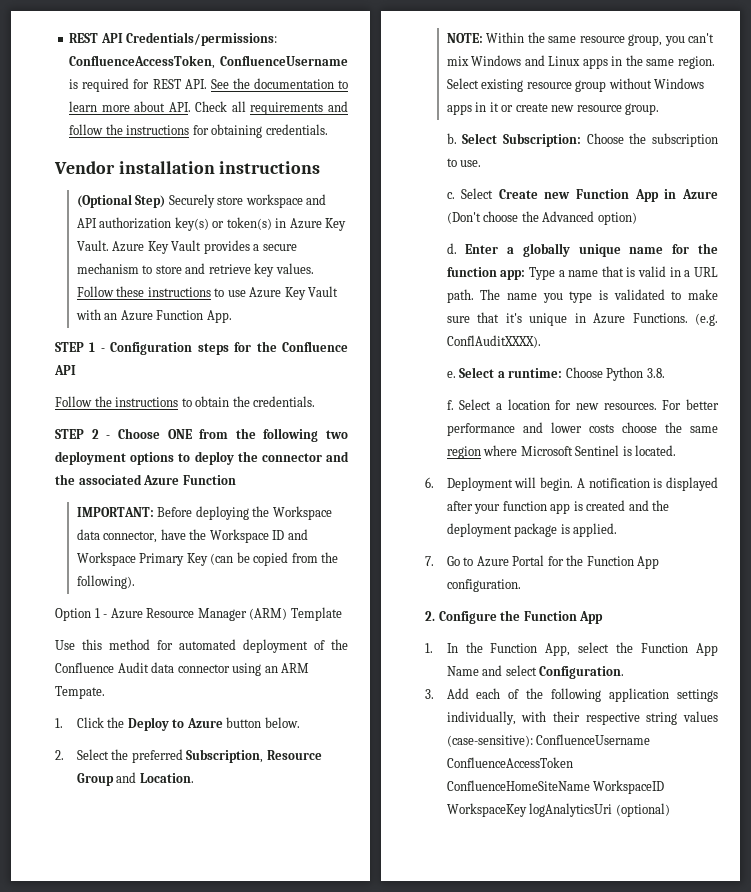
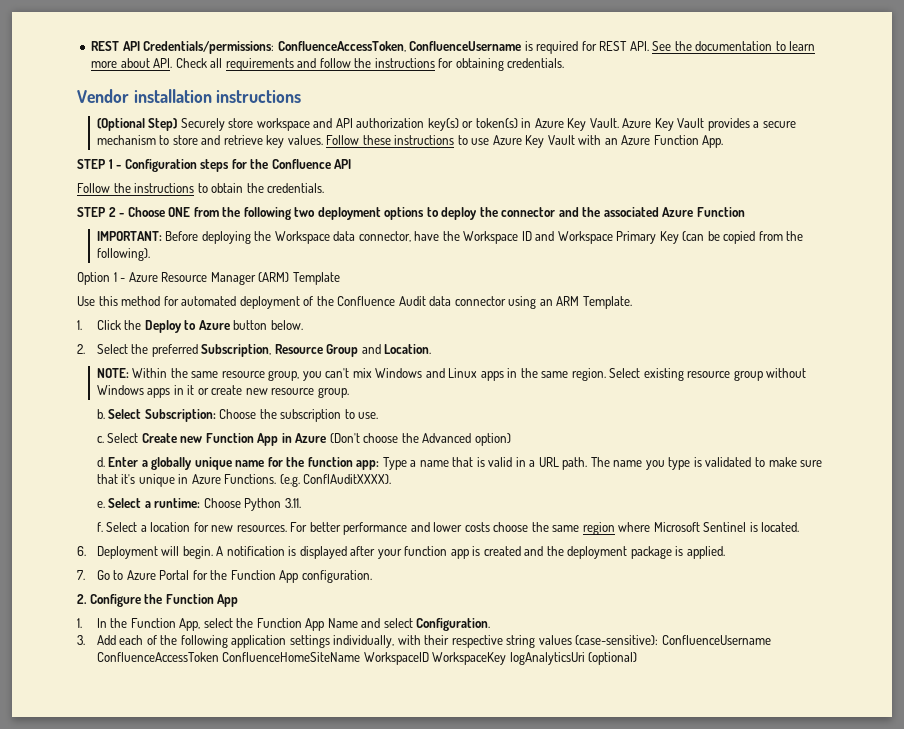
- Use this method for automated deployment of the Confluence Audit data connector using an ARM Tempate.
+ Use this method for automated deployment of the Confluence Audit data connector using an ARM Template.
- Select a runtime: Choose Python 3.8.
+ Select a runtime: Choose Python 3.11.

